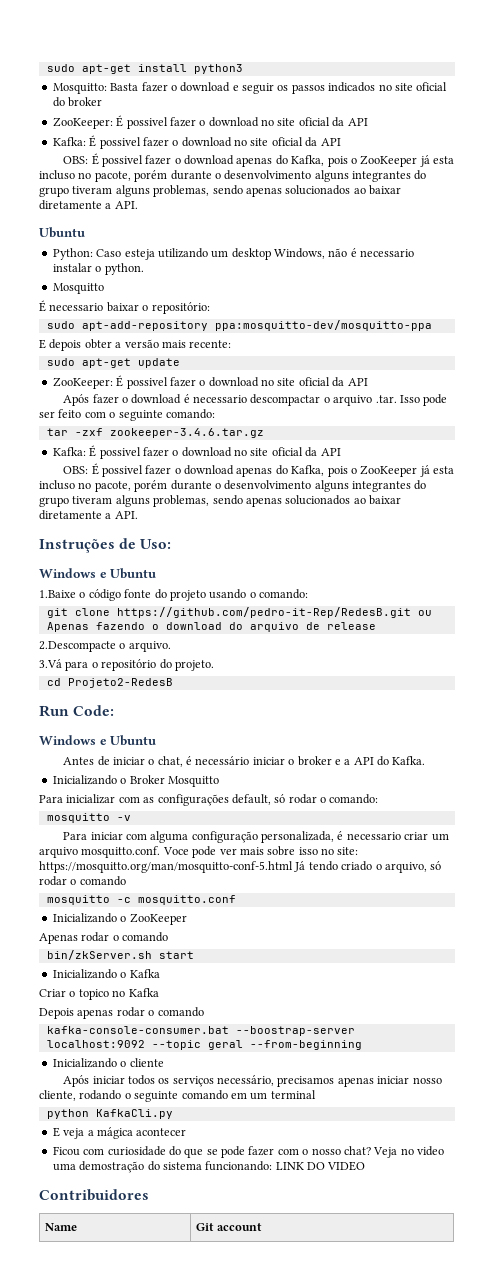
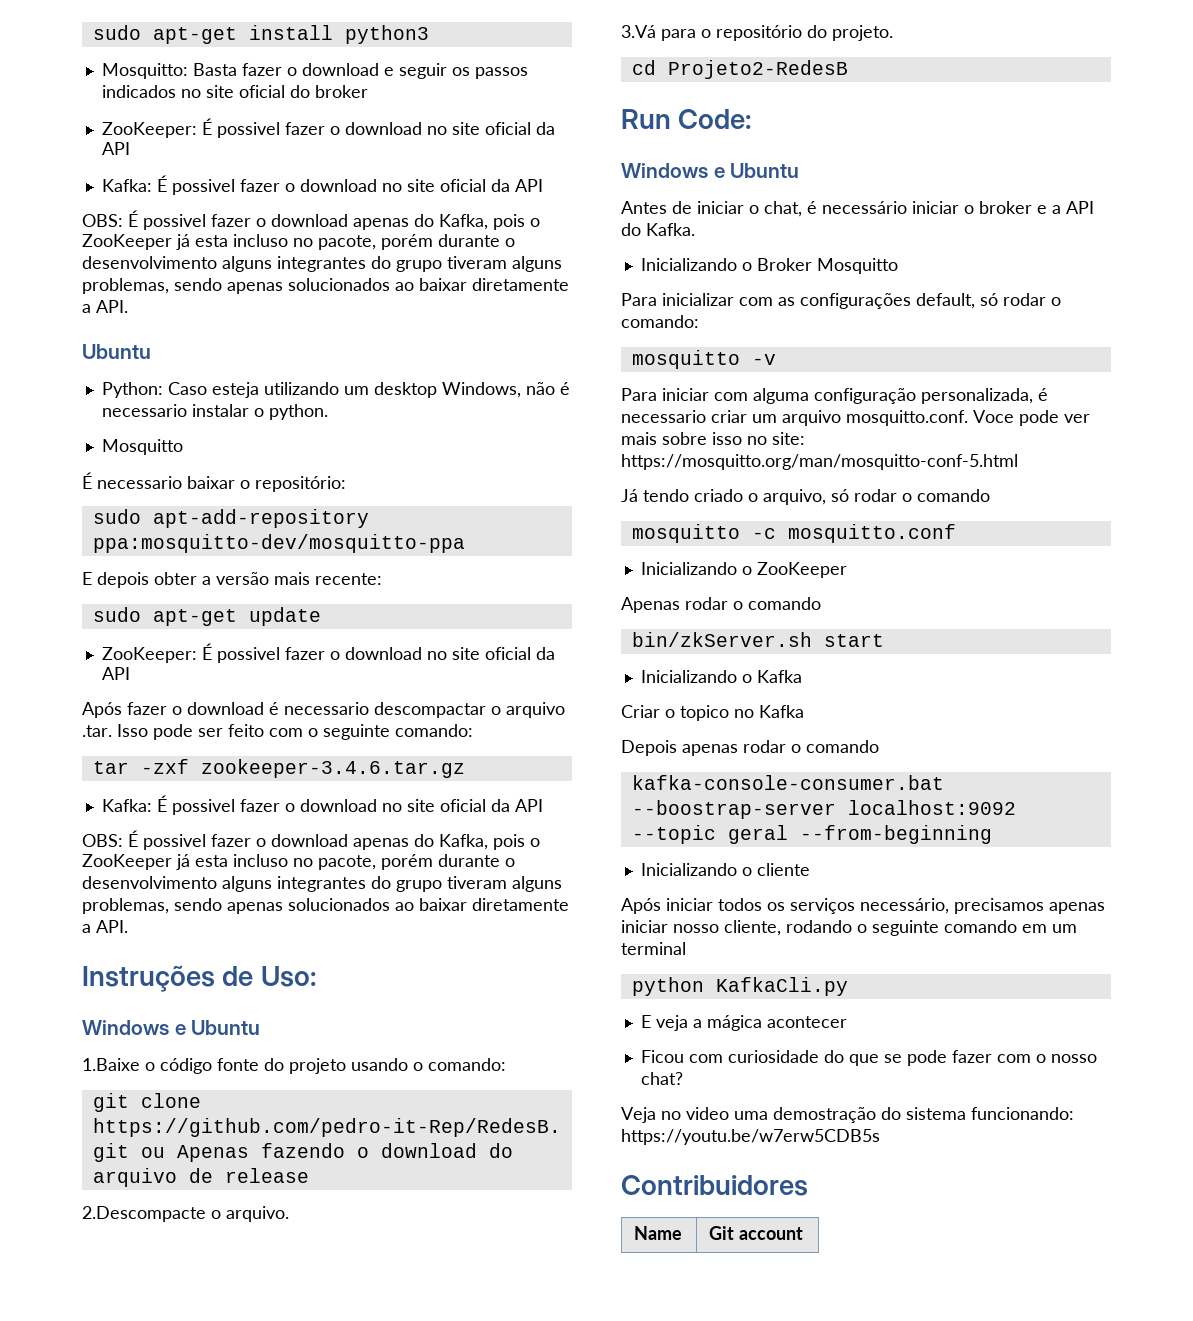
- Para iniciar com alguma configuração personalizada, é necessario criar um arquivo mosquitto.conf. Voce pode ver mais sobre isso no site: https://mosquitto.org/man/mosquitto-conf-5.html Já tendo criado o arquivo, só rodar o comando
+ Para iniciar com alguma configuração personalizada, é necessario criar um arquivo mosquitto.conf. Voce pode ver mais sobre isso no site: https://mosquitto.org/man/mosquitto-conf-5.html
+ Já tendo criado o arquivo, só rodar o comando
- Ficou com curiosidade do que se pode fazer com o nosso chat? Veja no video uma demostração do sistema funcionando: LINK DO VIDEO
+ Ficou com curiosidade do que se pode fazer com o nosso chat?
+ Veja no video uma demostração do sistema funcionando: https://youtu.be/w7erw5CDB5s

